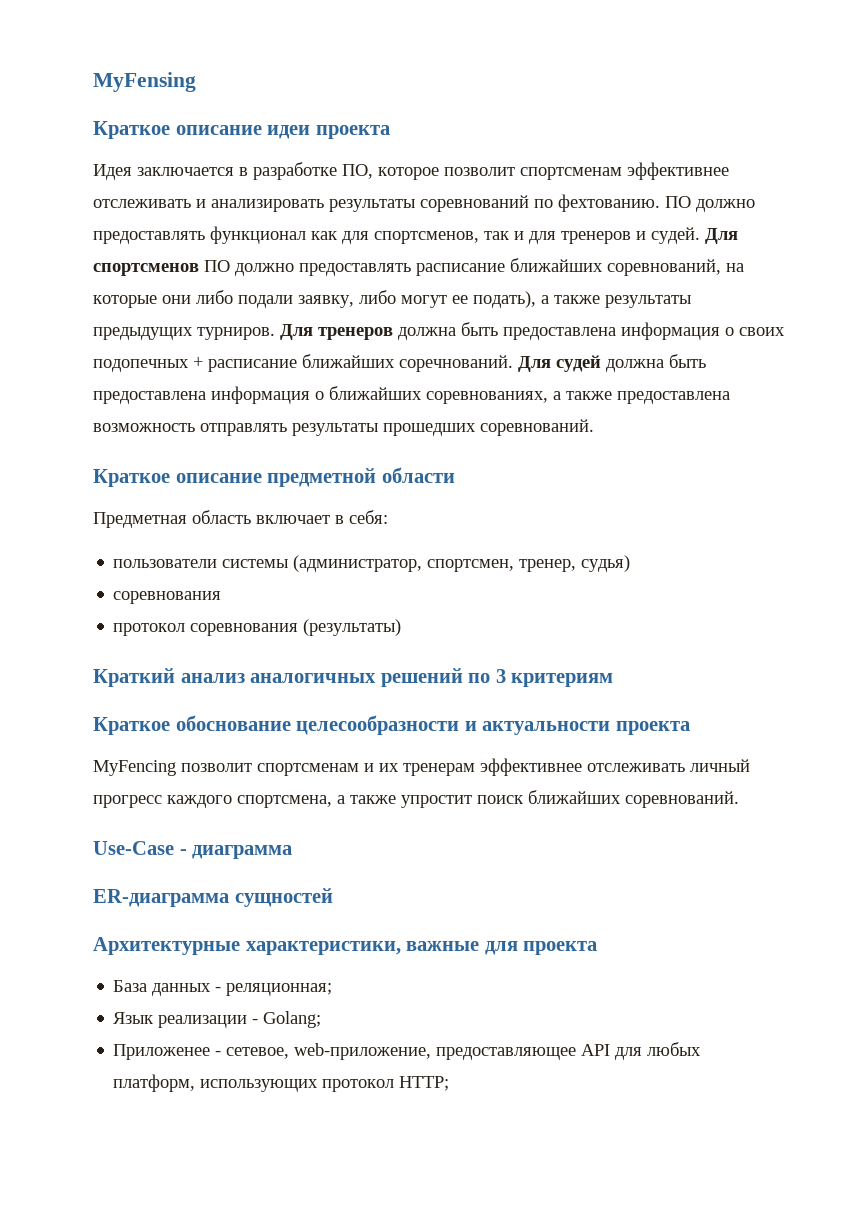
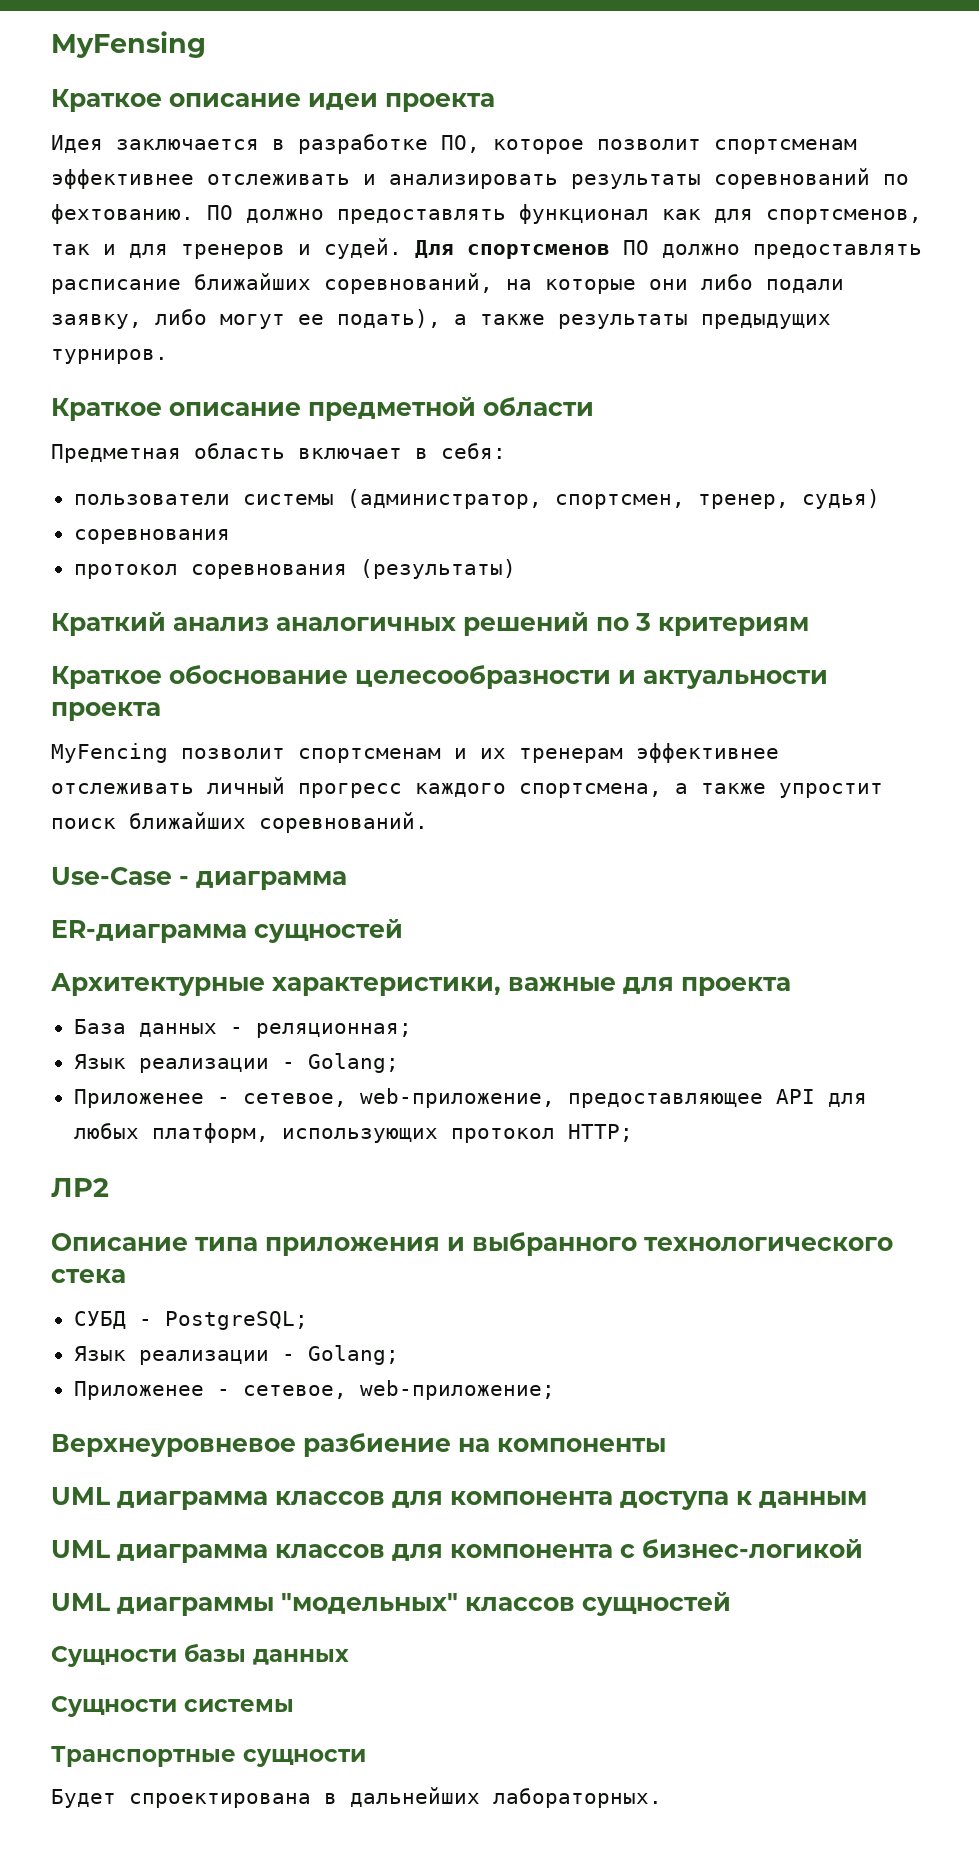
- Для тренеров должна быть предоставлена информация о своих подопечных + расписание ближайших соречнований. Для судей должна быть предоставлена информация о ближайших соревнованиях, а также предоставлена возможность отправлять результаты прошедших соревнований.
+ ЛР2
+ Описание типа приложения и выбранного технологического стека
+ СУБД - PostgreSQL;
+ Язык реализации - Golang;
+ Приложенее - сетевое, web-приложение;
+ Верхнеуровневое разбиение на компоненты
+ UML диаграмма классов для компонента доступа к данным
+ UML диаграмма классов для компонента с бизнес-логикой
+ UML диаграммы "модельных" классов сущностей
+ Сущности базы данных
+ Сущности системы
+ Транспортные сущности
+ Будет спроектирована в дальнейших лабораторных.

